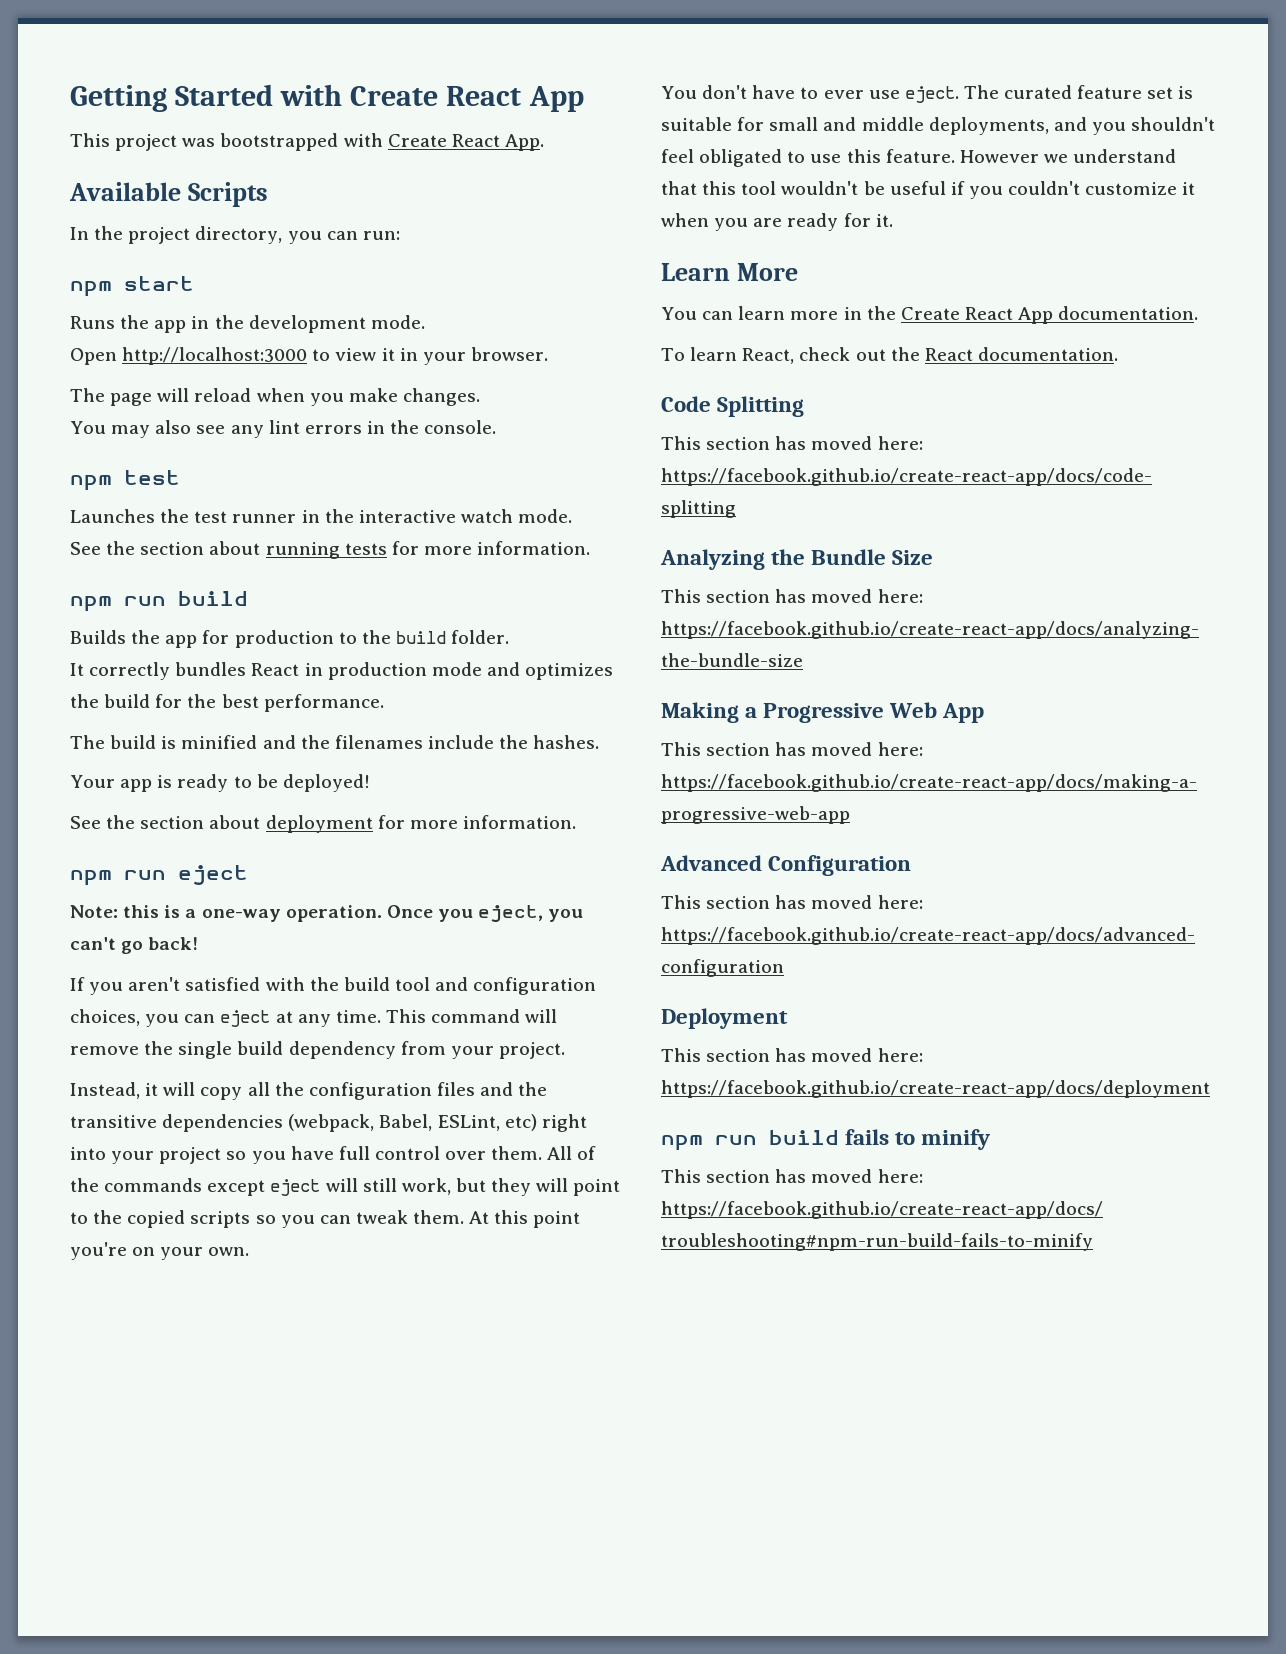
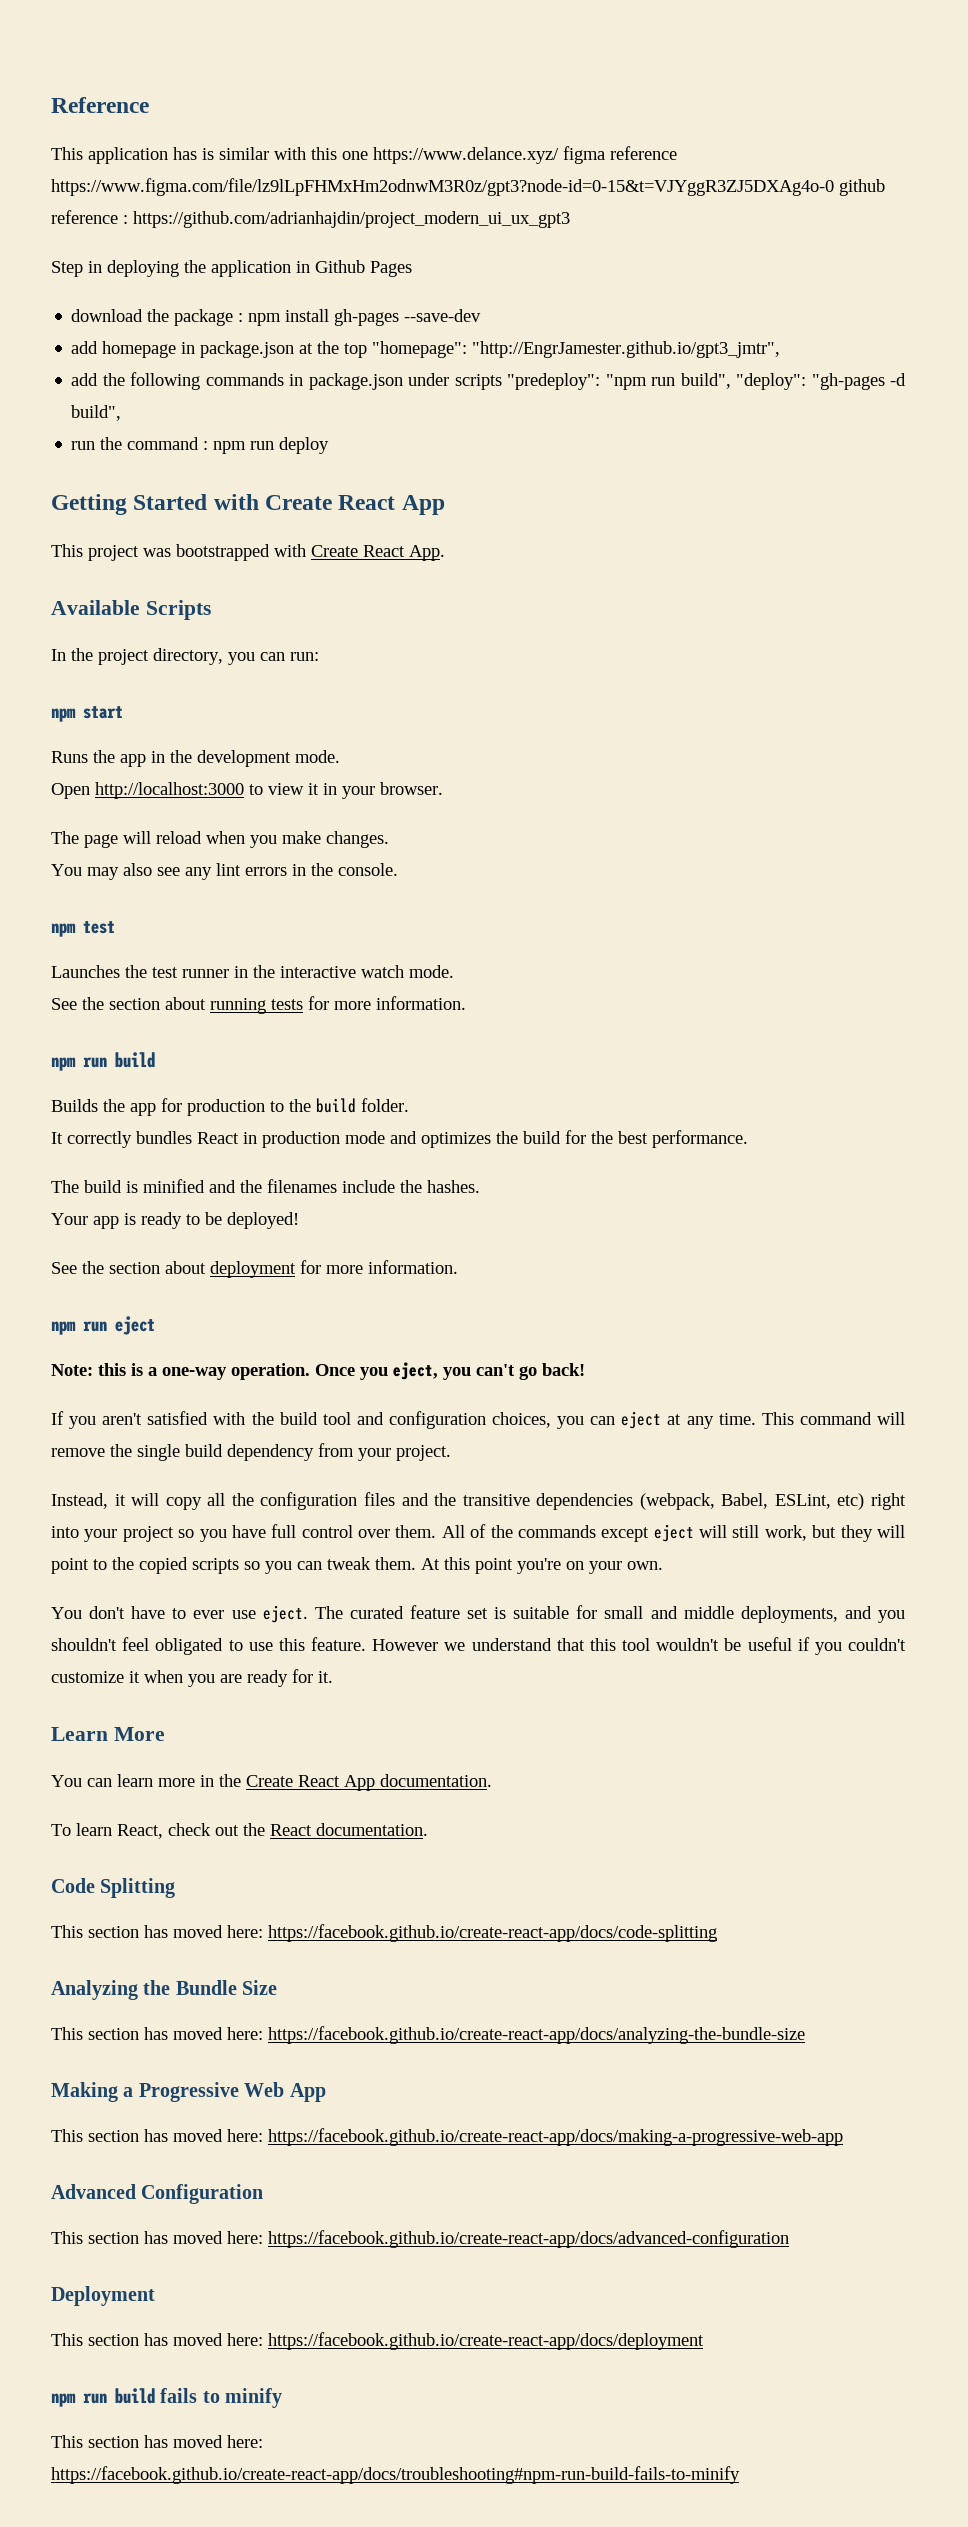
+ Reference
+ This application has is similar with this one https://www.delance.xyz/ figma reference https://www.figma.com/file/lz9lLpFHMxHm2odnwM3R0z/gpt3?node-id=0-15&t=VJYggR3ZJ5DXAg4o-0 github reference : https://github.com/adrianhajdin/project_modern_ui_ux_gpt3
+ Step in deploying the application in Github Pages
+ download the package : npm install gh-pages --save-dev
+ add homepage in package.json at the top "homepage": "http://EngrJamester.github.io/gpt3_jmtr",
+ add the following commands in package.json under scripts "predeploy": "npm run build", "deploy": "gh-pages -d build",
+ run the command : npm run deploy

